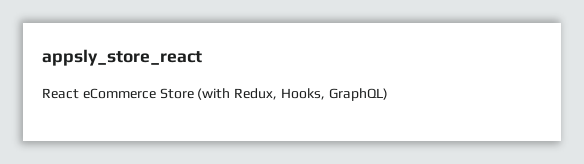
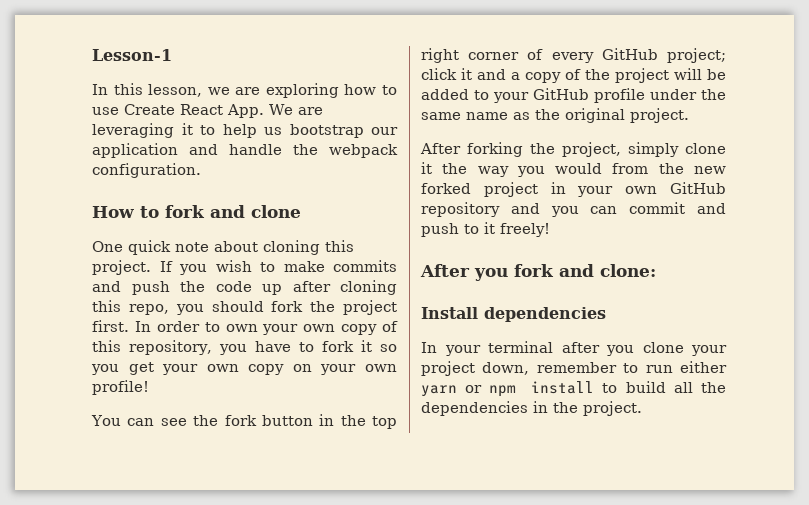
- appsly_store_react
- React eCommerce Store (with Redux, Hooks, GraphQL)
+ Lesson-1
+ In this lesson, we are exploring how to use Create React App. We are leveraging it to help us bootstrap our application and handle the webpack configuration.
+ How to fork and clone
+ One quick note about cloning this project. If you wish to make commits and push the code up after cloning this repo, you should fork the project first. In order to own your own copy of this repository, you have to fork it so you get your own copy on your own profile!
+ You can see the fork button in the top right corner of every GitHub project; click it and a copy of the project will be added to your GitHub profile under the same name as the original project.
+ After forking the project, simply clone it the way you would from the new forked project in your own GitHub repository and you can commit and push to it freely!
+ After you fork and clone:
+ Install dependencies
+ In your terminal after you clone your project down, remember to run either yarn or npm install to build all the dependencies in the project.

